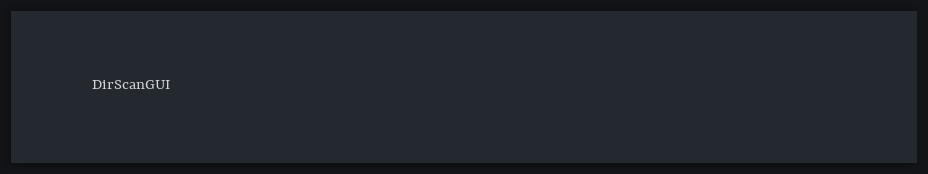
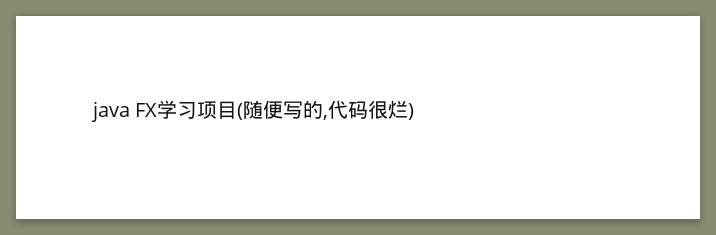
- DirScanGUI
+ java FX学习项目(随便写的,代码很烂)

